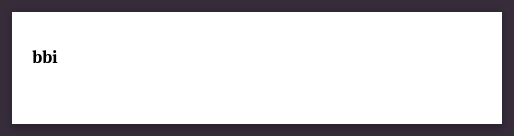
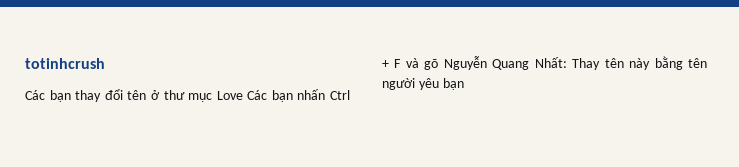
- bbi
+ totinhcrush
+ Các bạn thay đổi tên ở thư mục Love Các bạn nhấn Ctrl + F và gõ Nguyễn Quang Nhất: Thay tên này bằng tên người yêu bạn

